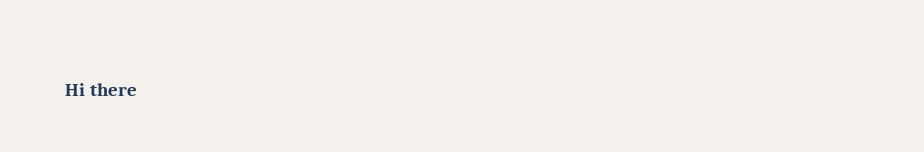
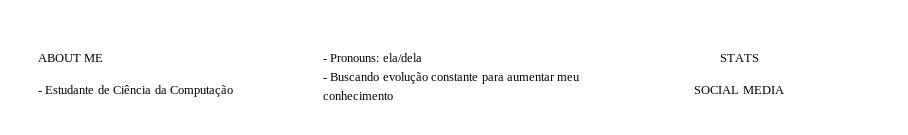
- Hi there
+ ABOUT ME
+ - Estudante de Ciência da Computação
+ - Pronouns: ela/dela
+ - Buscando evolução constante para aumentar meu conhecimento
+ STATS
+ SOCIAL MEDIA

